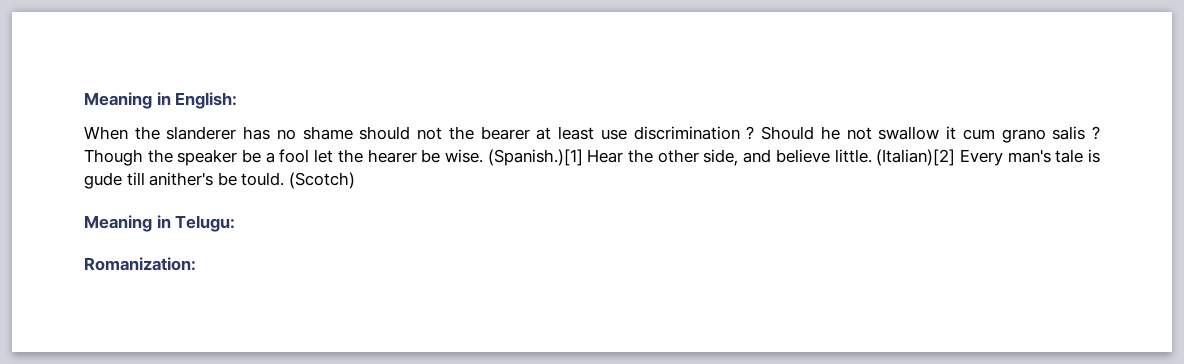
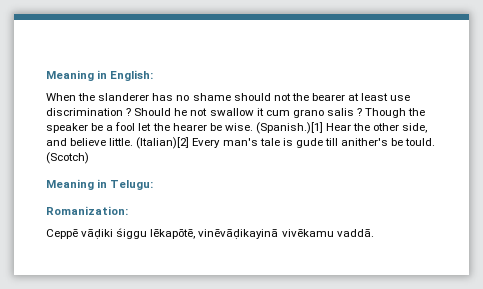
+ Ceppē vāḍiki śiggu lēkapōtē, vinēvāḍikayinā vivēkamu vaddā.

